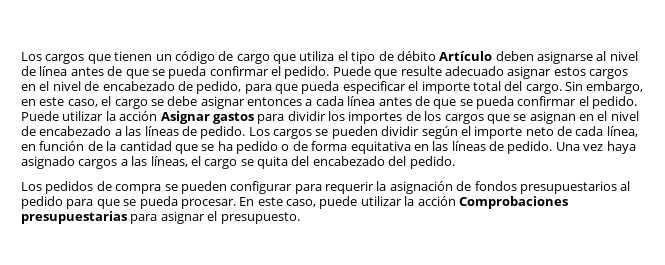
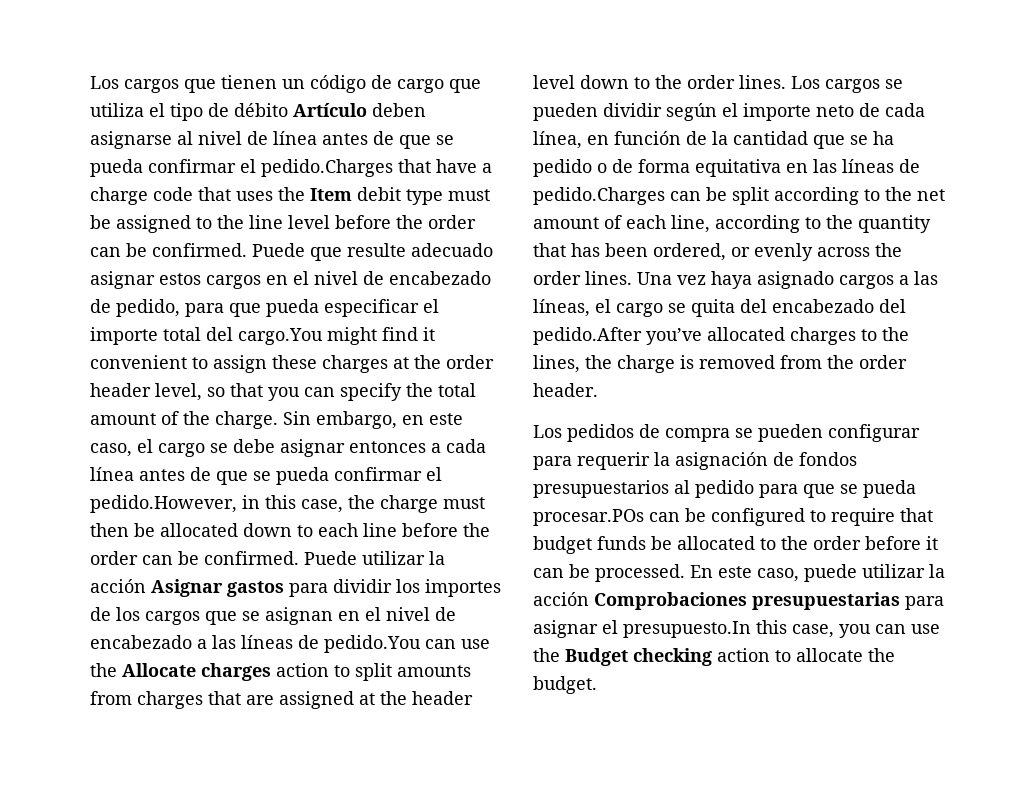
- Los cargos que tienen un código de cargo que utiliza el tipo de débito Artículo deben asignarse al nivel de línea antes de que se pueda confirmar el pedido.
+ Los cargos que tienen un código de cargo que utiliza el tipo de débito Artículo deben asignarse al nivel de línea antes de que se pueda confirmar el pedido.Charges that have a charge code that uses the Item debit type must be assigned to the line level before the order can be confirmed.
- Puede que resulte adecuado asignar estos cargos en el nivel de encabezado de pedido, para que pueda especificar el importe total del cargo.
+ Puede que resulte adecuado asignar estos cargos en el nivel de encabezado de pedido, para que pueda especificar el importe total del cargo.You might find it convenient to assign these charges at the order header level, so that you can specify the total amount of the charge.
- Sin embargo, en este caso, el cargo se debe asignar entonces a cada línea antes de que se pueda confirmar el pedido.
+ Sin embargo, en este caso, el cargo se debe asignar entonces a cada línea antes de que se pueda confirmar el pedido.However, in this case, the charge must then be allocated down to each line before the order can be confirmed.
- Puede utilizar la acción Asignar gastos para dividir los importes de los cargos que se asignan en el nivel de encabezado a las líneas de pedido.
+ Puede utilizar la acción Asignar gastos para dividir los importes de los cargos que se asignan en el nivel de encabezado a las líneas de pedido.You can use the Allocate charges action to split amounts from charges that are assigned at the header level down to the order lines.
- Los cargos se pueden dividir según el importe neto de cada línea, en función de la cantidad que se ha pedido o de forma equitativa en las líneas de pedido.
+ Los cargos se pueden dividir según el importe neto de cada línea, en función de la cantidad que se ha pedido o de forma equitativa en las líneas de pedido.Charges can be split according to the net amount of each line, according to the quantity that has been ordered, or evenly across the order lines.
- Una vez haya asignado cargos a las líneas, el cargo se quita del encabezado del pedido.
+ Una vez haya asignado cargos a las líneas, el cargo se quita del encabezado del pedido.After you’ve allocated charges to the lines, the charge is removed from the order header.
- Los pedidos de compra se pueden configurar para requerir la asignación de fondos presupuestarios al pedido para que se pueda procesar.
+ Los pedidos de compra se pueden configurar para requerir la asignación de fondos presupuestarios al pedido para que se pueda procesar.POs can be configured to require that budget funds be allocated to the order before it can be processed.
- En este caso, puede utilizar la acción Comprobaciones presupuestarias para asignar el presupuesto.
+ En este caso, puede utilizar la acción Comprobaciones presupuestarias para asignar el presupuesto.In this case, you can use the Budget checking action to allocate the budget.

